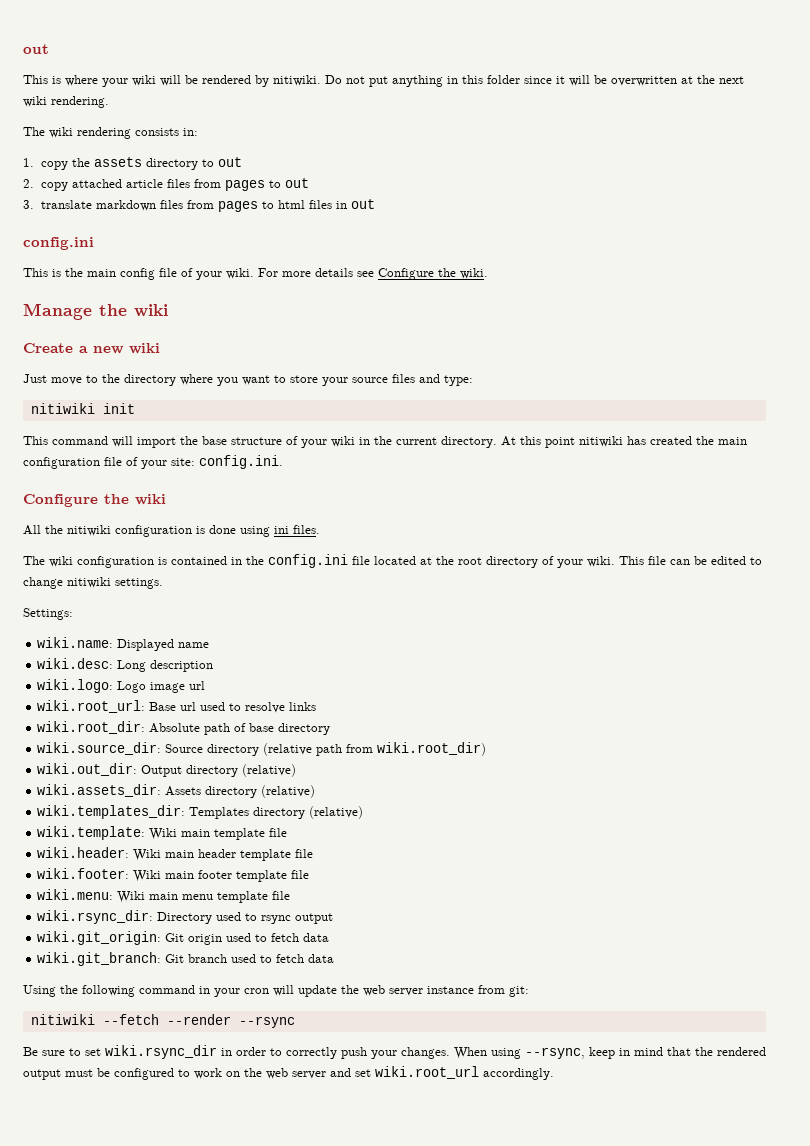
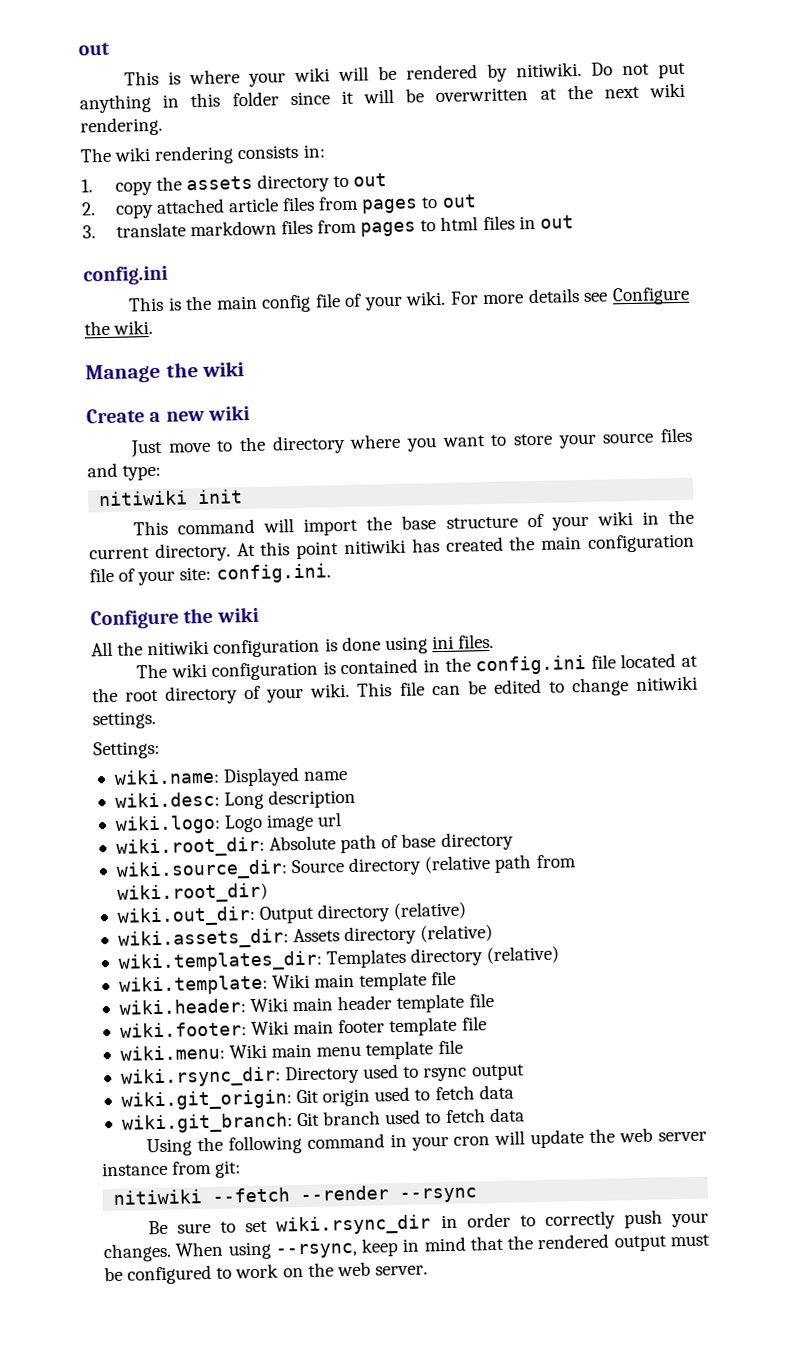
- wiki.root_url: Base url used to resolve links
- When using --rsync, keep in mind that the rendered output must be configured to work on the web server and set wiki.root_url accordingly.
+ When using --rsync, keep in mind that the rendered output must be configured to work on the web server.

